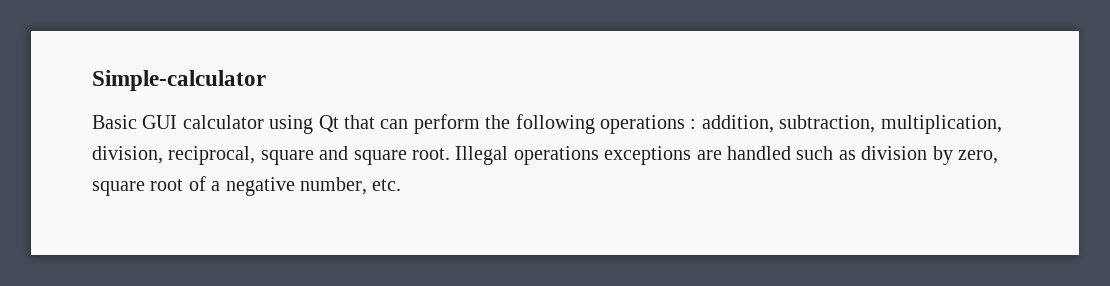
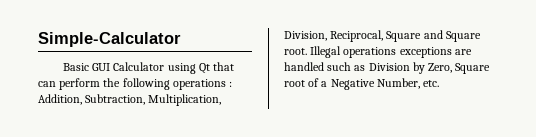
- Simple-calculator
+ Simple-Calculator
- Basic GUI calculator using Qt that can perform the following operations : addition, subtraction, multiplication, division, reciprocal, square and square root.
+ Basic GUI Calculator using Qt that can perform the following operations : Addition, Subtraction, Multiplication, Division, Reciprocal, Square and Square root.
- Illegal operations exceptions are handled such as division by zero, square root of a negative number, etc.
+ Illegal operations exceptions are handled such as Division by Zero, Square root of a Negative Number, etc.

